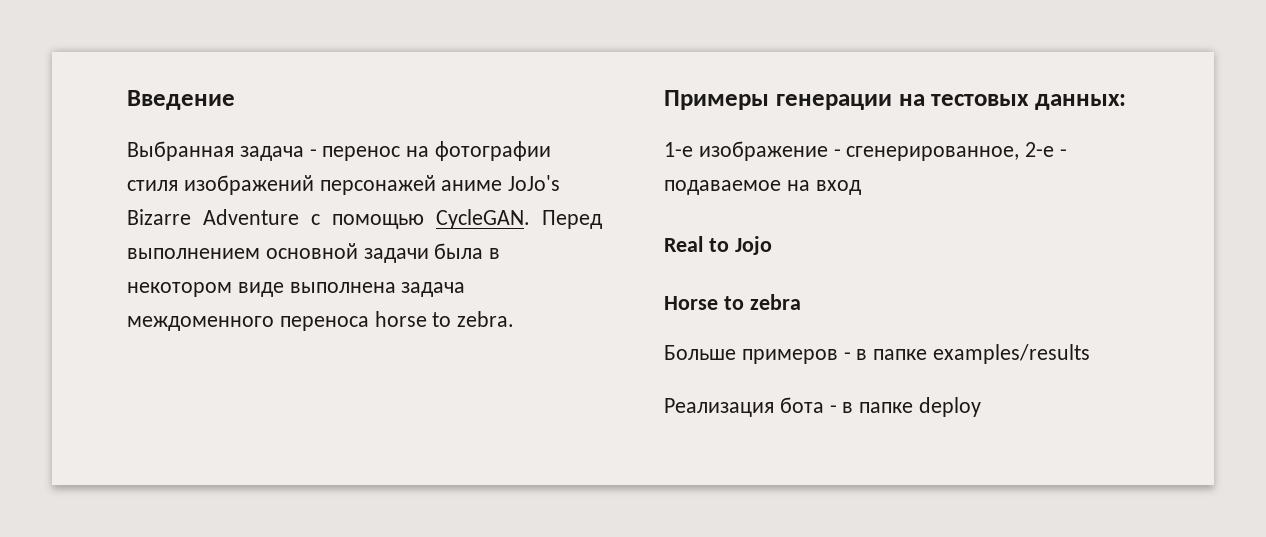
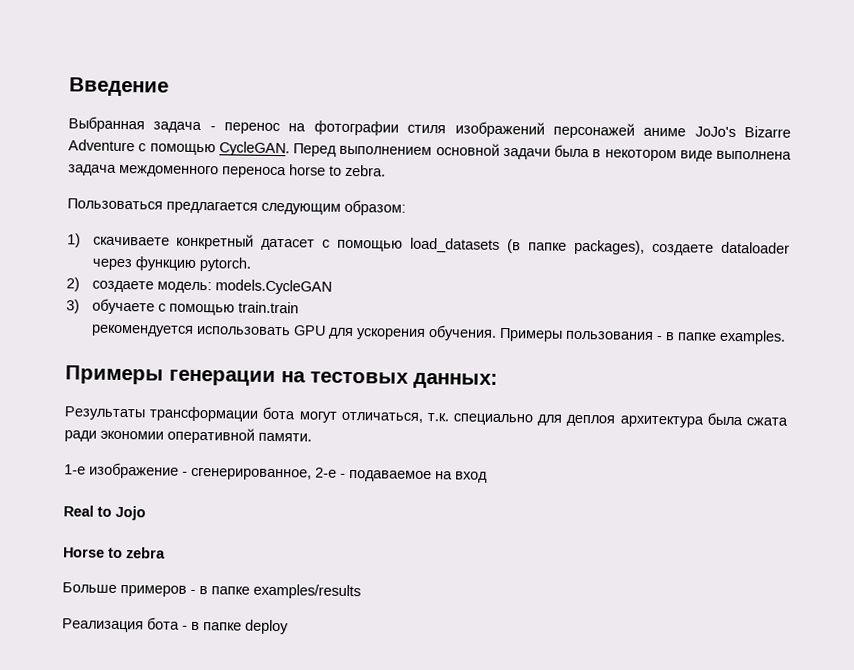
+ Пользоваться предлагается следующим образом:
+ 1) скачиваете конкретный датасет с помощью load_datasets (в папке packages), создаете dataloader через функцию pytorch.
+ 2) создаете модель: models.CycleGAN
+ 3) обучаете с помощью train.train
+ рекомендуется использовать GPU для ускорения обучения. Примеры пользования - в папке examples.
+ Результаты трансформации бота могут отличаться, т.к. специально для деплоя архитектура была сжата ради экономии оперативной памяти.

